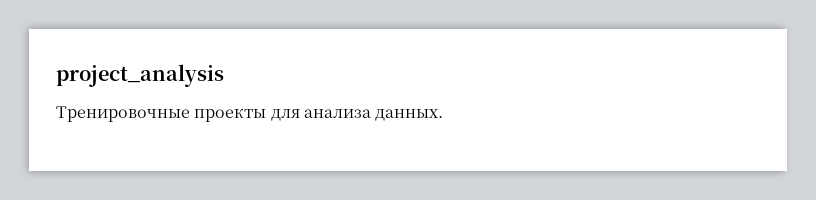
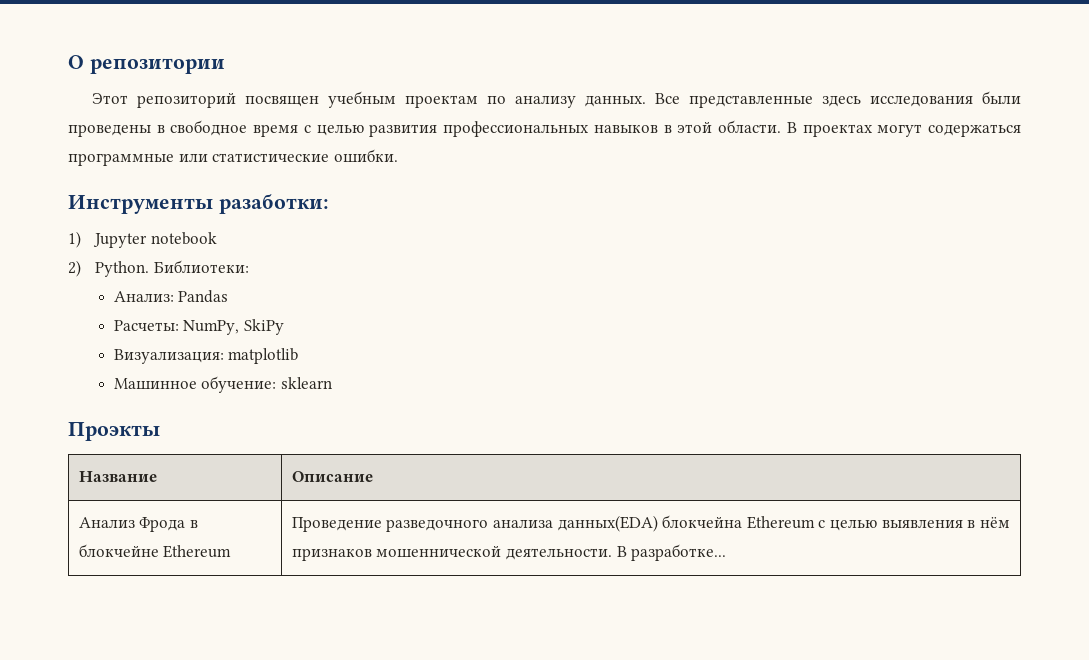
- project_analysis
- Тренировочные проекты для анализа данных.
+ О репозитории
+ Этот репозиторий посвящен учебным проектам по анализу данных. Все представленные здесь исследования были проведены в свободное время с целью развития профессиональных навыков в этой области. В проектах могут содержаться программные или статистические ошибки.
+ Инструменты разаботки:
+ 1) Jupyter notebook
+ 2) Python. Библиотеки:
+ Aнализ: Pandas
+ Расчеты: NumPy, SkiPy
+ Визуализация: matplotlib
+ Машинное обучение: sklearn
+ Проэкты
+ Название | Описание
+ Анализ Фрода в блокчейне Ethereum | Проведение разведочного анализа данных(EDA) блокчейна Ethereum с целью выявления в нём признаков мошеннической деятельности. В разработке...

